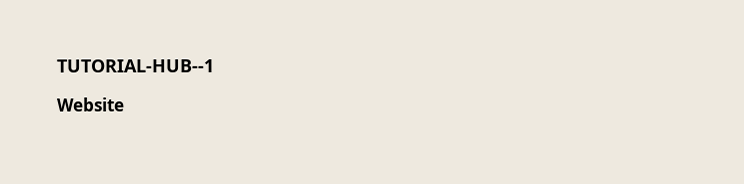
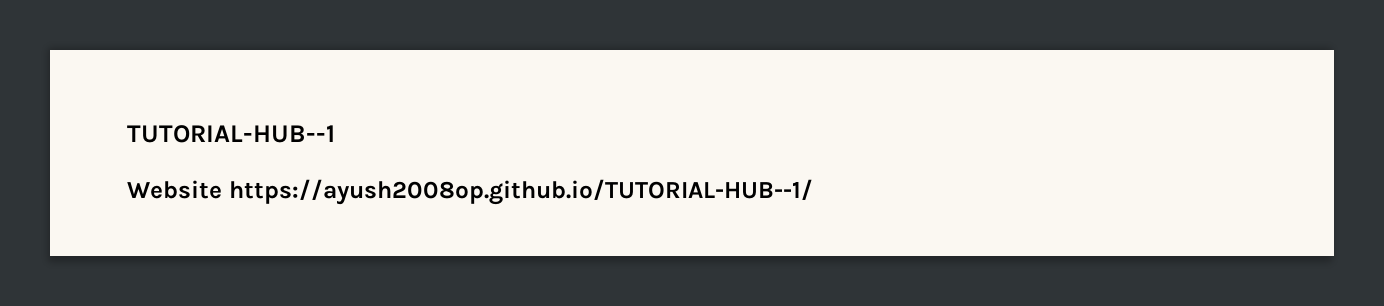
- Website
+ Website https://ayush2008op.github.io/TUTORIAL-HUB--1/

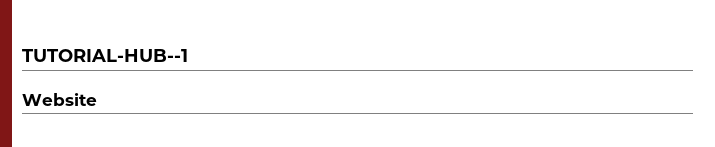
- Website https://ayush2008op.github.io/TUTORIAL-HUB--1/
+ Website

